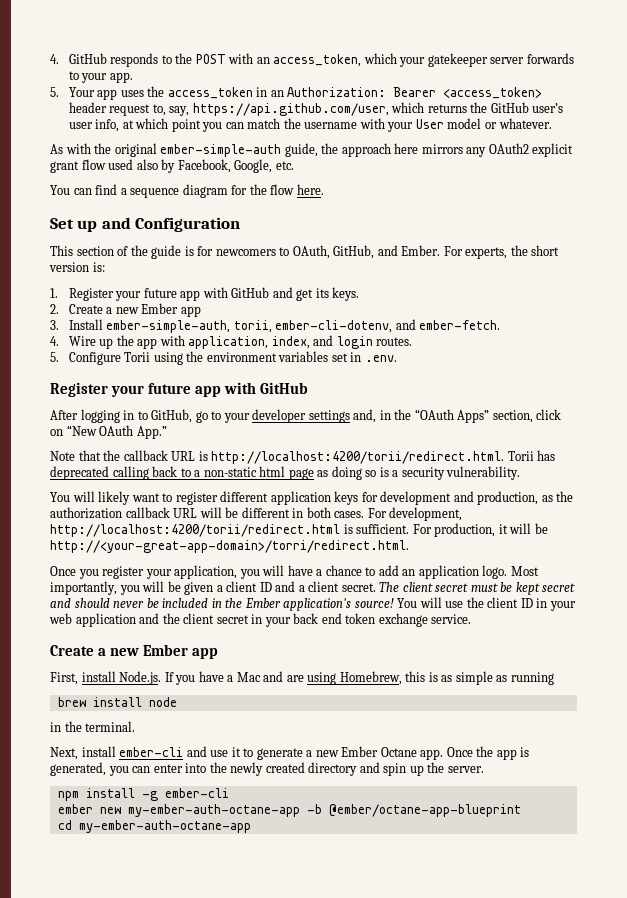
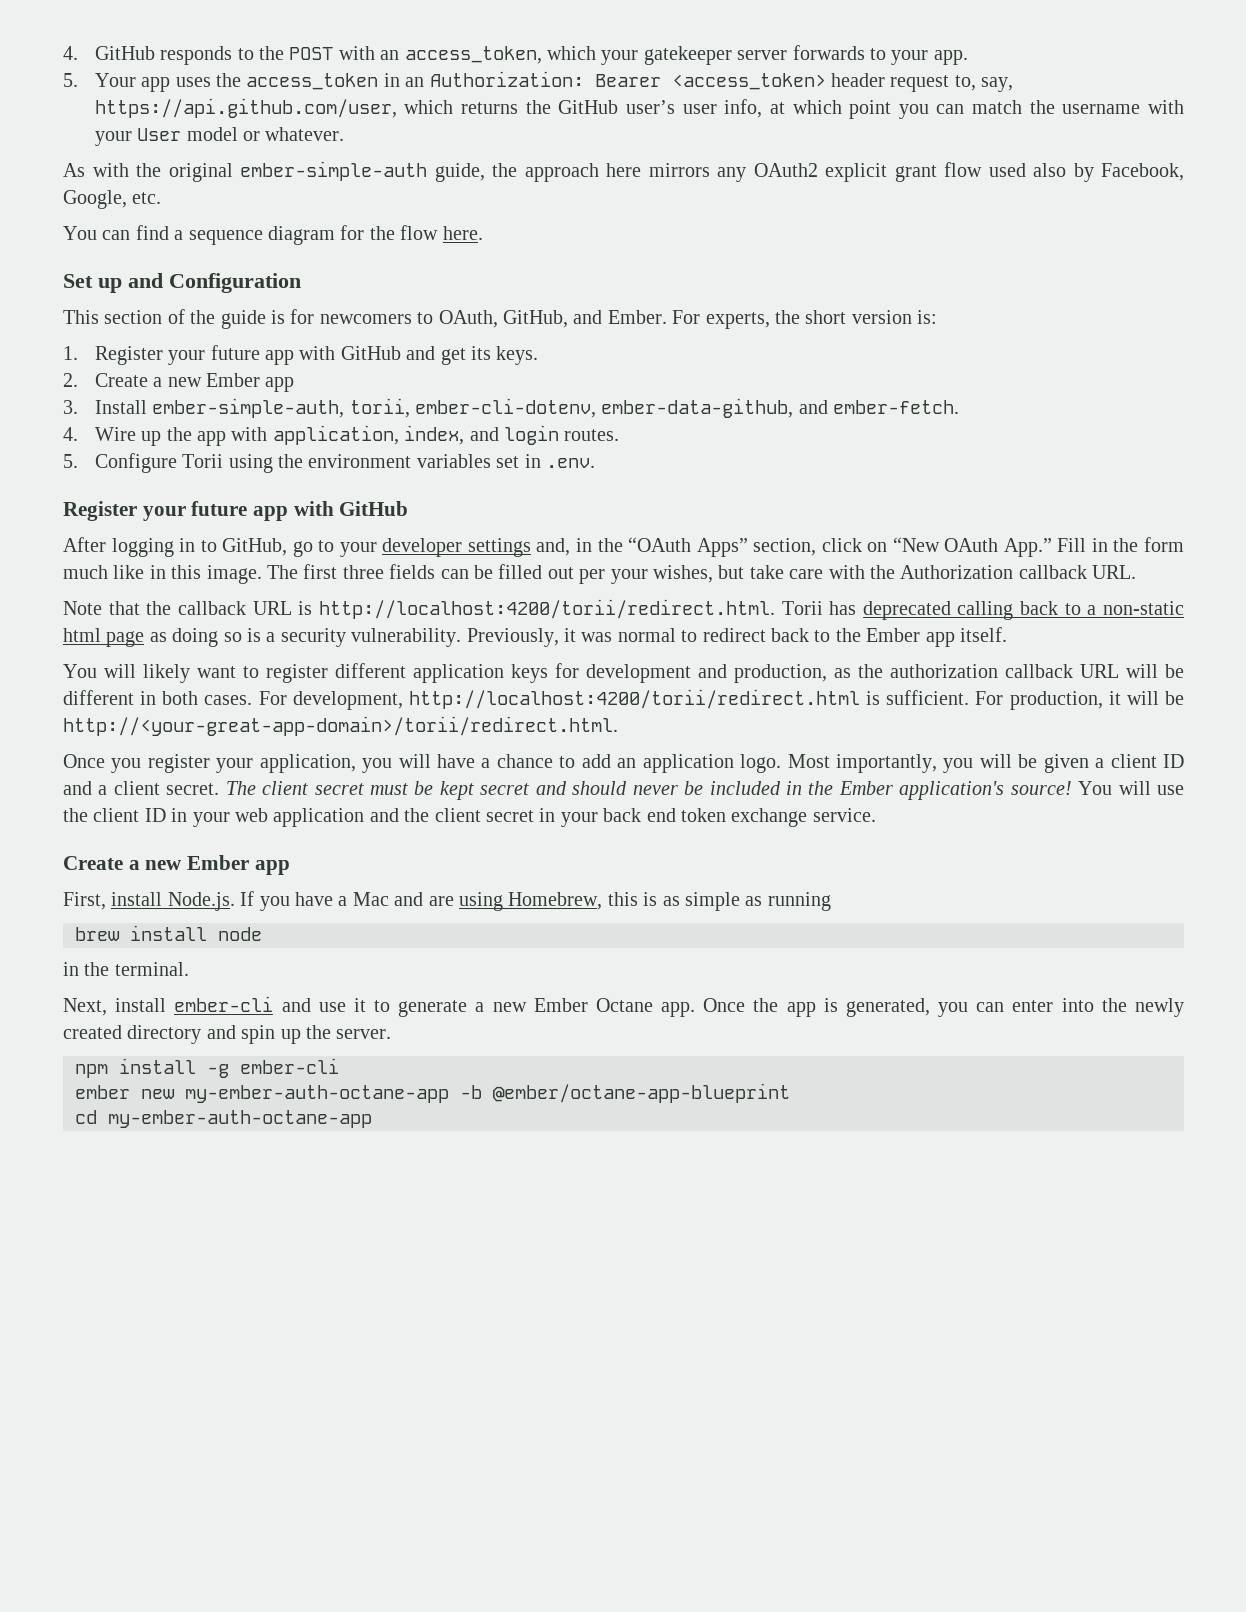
- 3. Install ember-simple-auth, torii, ember-cli-dotenv, and ember-fetch.
+ 3. Install ember-simple-auth, torii, ember-cli-dotenv, ember-data-github, and ember-fetch.
- After logging in to GitHub, go to your developer settings and, in the “OAuth Apps” section, click on “New OAuth App.”
+ After logging in to GitHub, go to your developer settings and, in the “OAuth Apps” section, click on “New OAuth App.” Fill in the form much like in this image. The first three fields can be filled out per your wishes, but take care with the Authorization callback URL.
+ Previously, it was normal to redirect back to the Ember app itself.
- For production, it will be http://<your-great-app-domain>/torri/redirect.html.
+ For production, it will be http://<your-great-app-domain>/torii/redirect.html.

